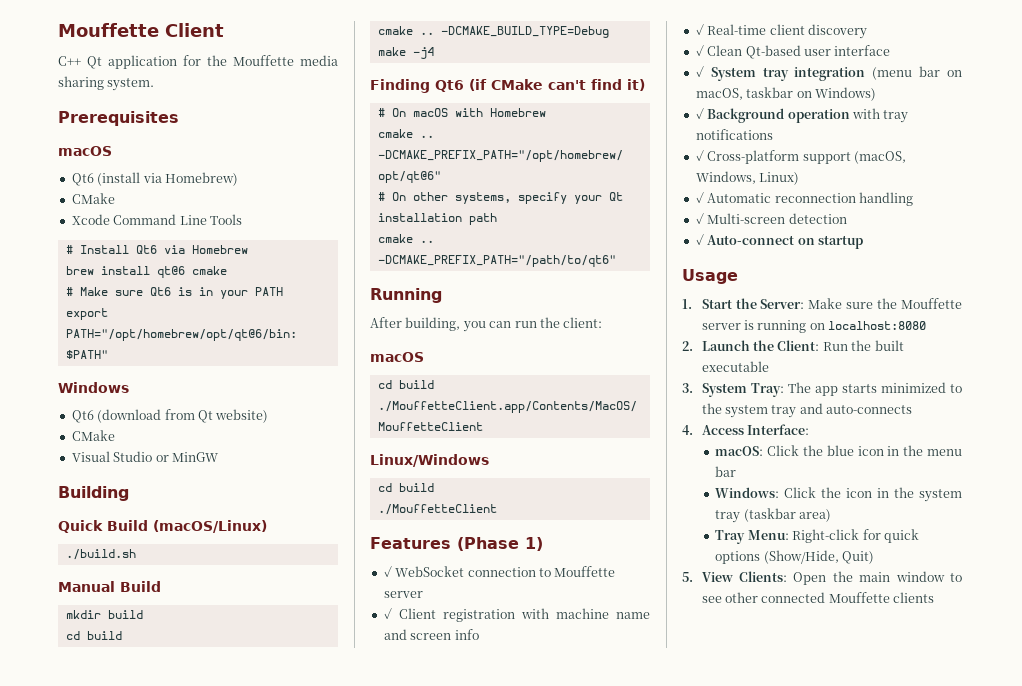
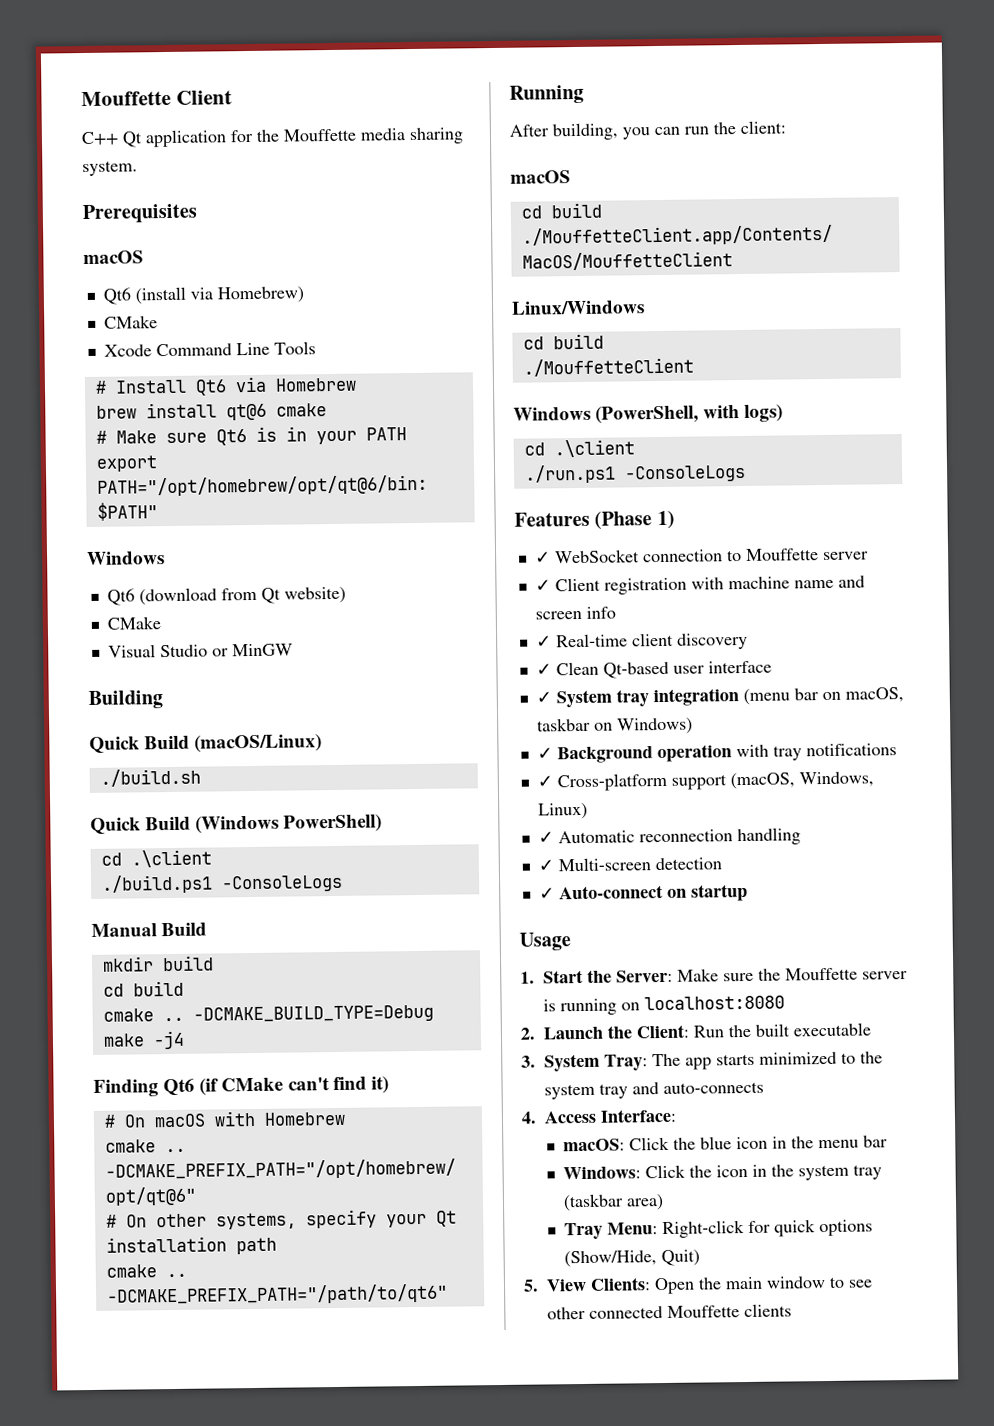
+ Quick Build (Windows PowerShell)
+ cd .\client
+ ./build.ps1 -ConsoleLogs
+ Windows (PowerShell, with logs)
+ cd .\client
+ ./run.ps1 -ConsoleLogs

